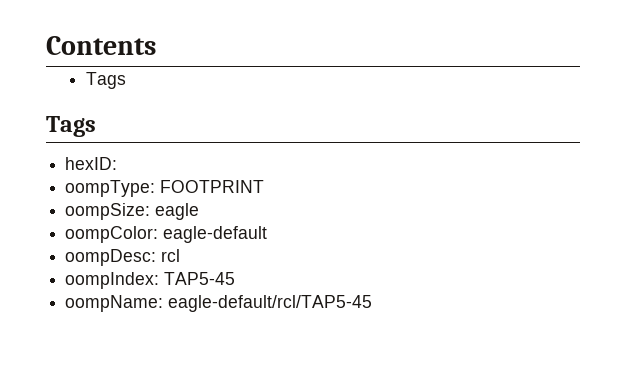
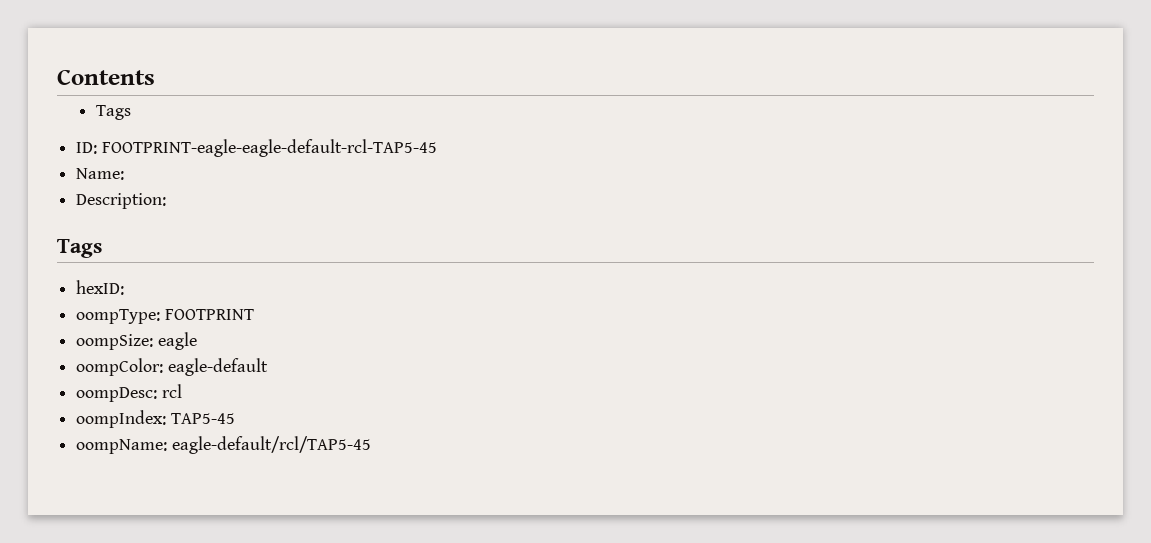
+ ID: FOOTPRINT-eagle-eagle-default-rcl-TAP5-45
+ Name:
+ Description:

